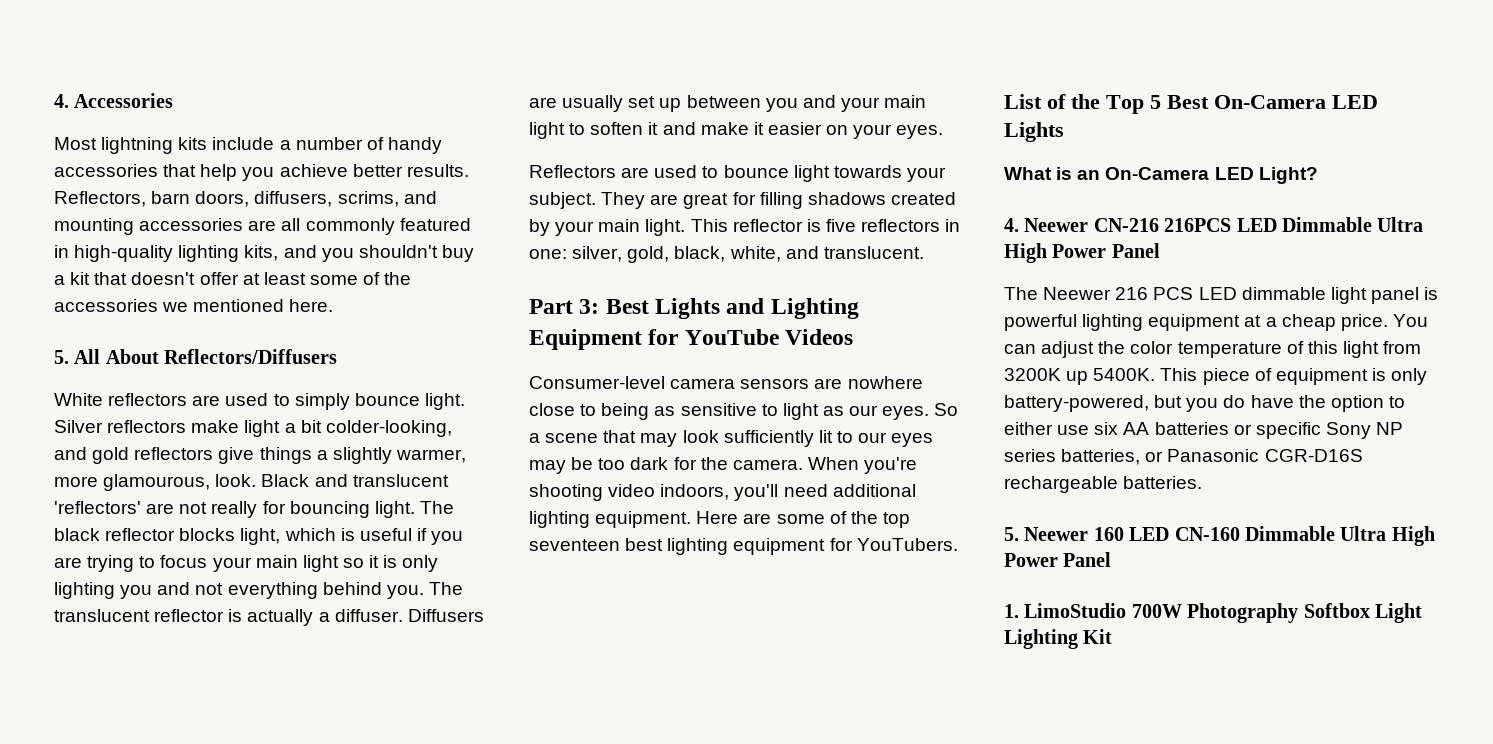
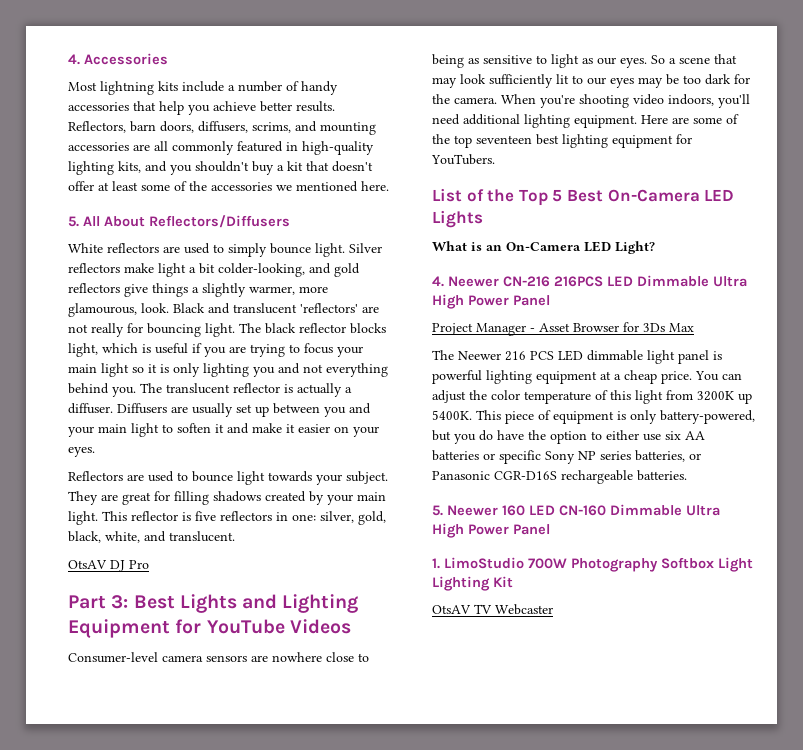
+ OtsAV DJ Pro
+ Project Manager - Asset Browser for 3Ds Max
+ OtsAV TV Webcaster

